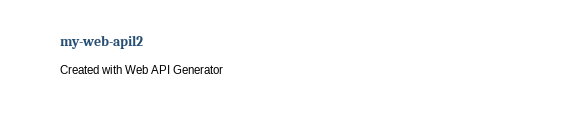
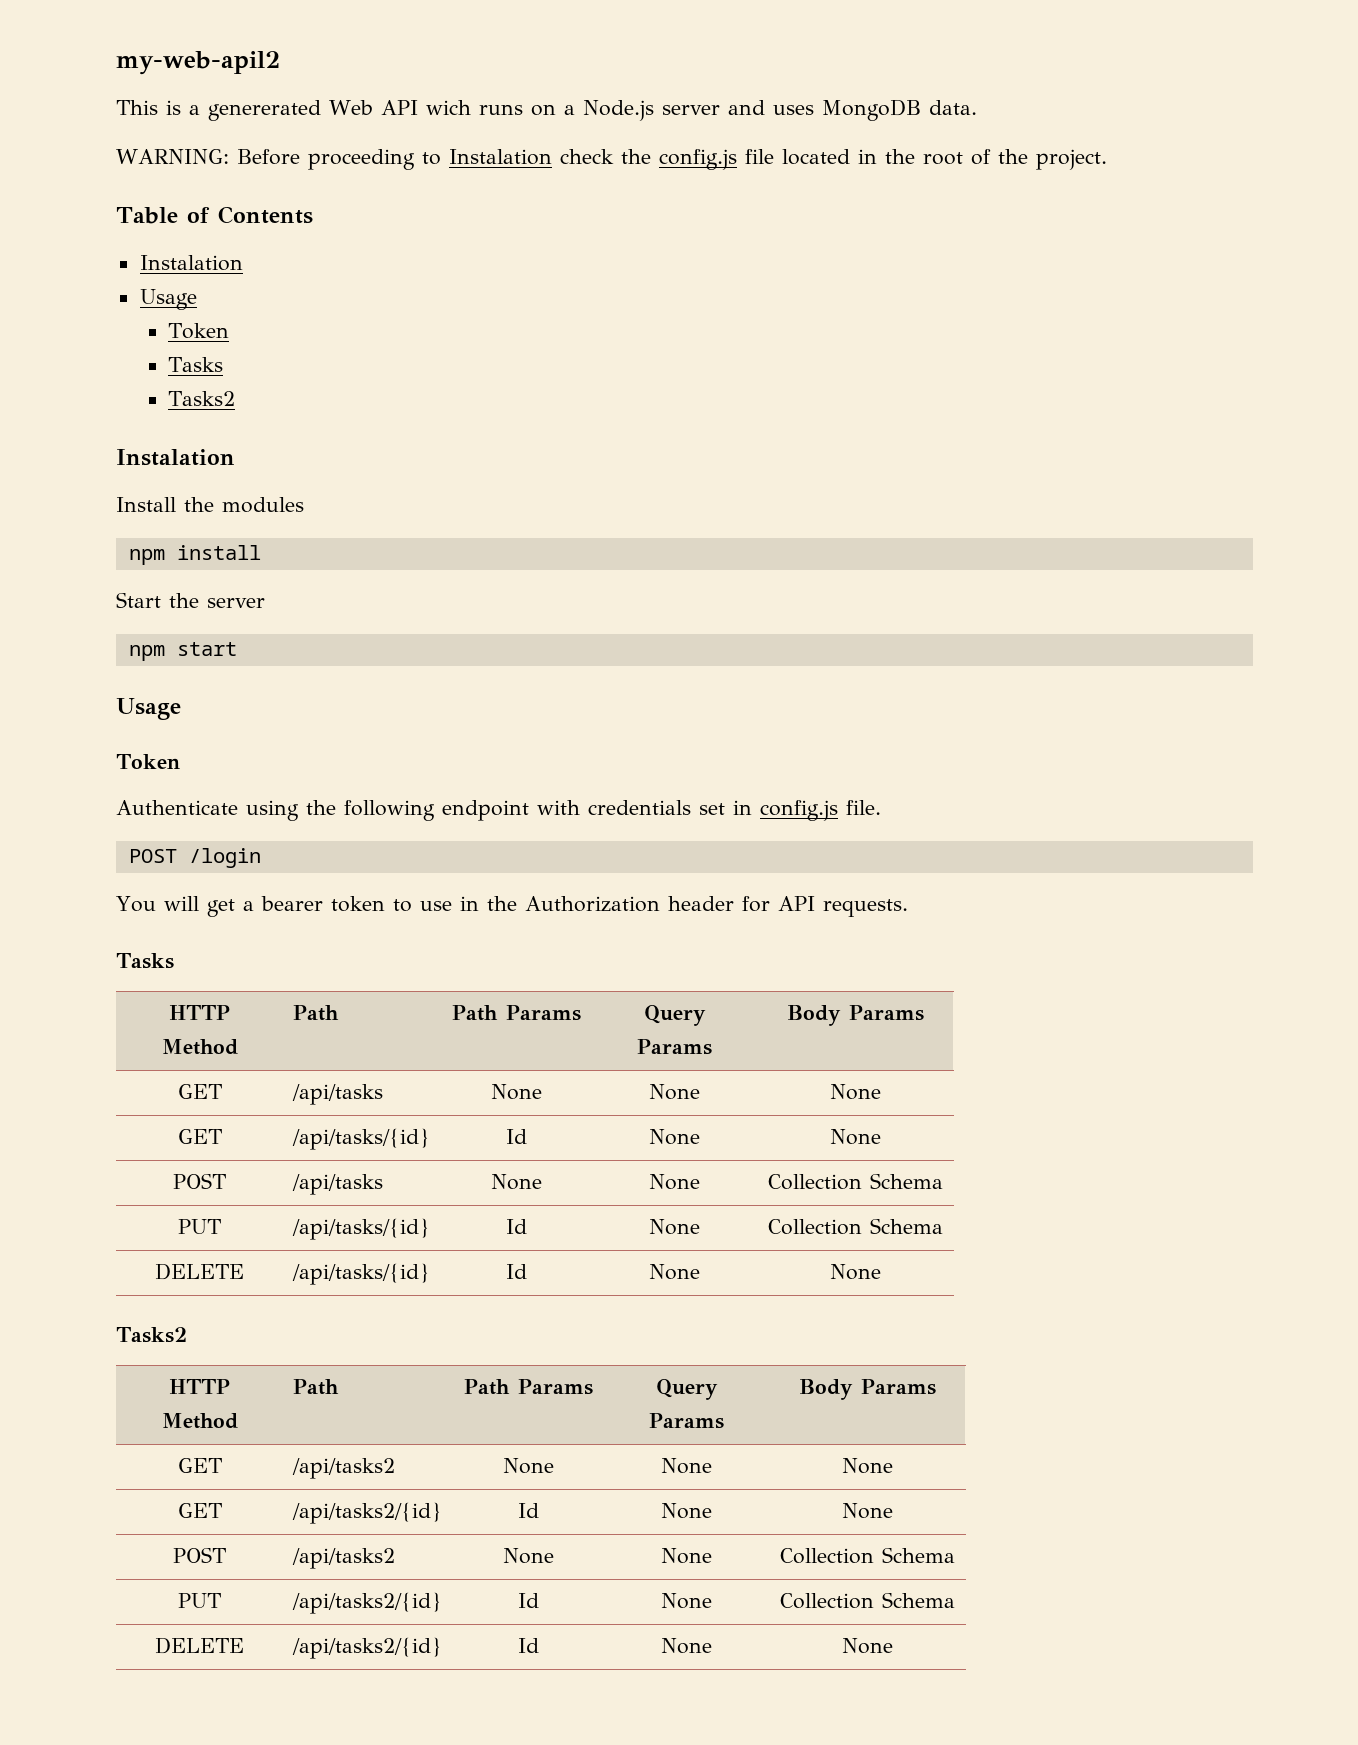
- Created with Web API Generator
+ This is a genererated Web API wich runs on a Node.js server and uses MongoDB data.
+ WARNING: Before proceeding to Instalation check the config.js file located in the root of the project.
+ Table of Contents
+ Instalation
+ Usage
+ Token
+ Tasks
+ Tasks2
+ Instalation
+ Install the modules
+ npm install
+ Start the server
+ npm start
+ Usage
+ Token
+ Authenticate using the following endpoint with credentials set in config.js file.
+ POST /login
+ You will get a bearer token to use in the Authorization header for API requests.
+ Tasks
+ HTTP Method | Path | Path Params | Query Params | Body Params
+ GET | /api/tasks | None | None | None
+ GET | /api/tasks/{id} | Id | None | None
+ POST | /api/tasks | None | None | Collection Schema
+ PUT | /api/tasks/{id} | Id | None | Collection Schema
+ DELETE | /api/tasks/{id} | Id | None | None
+ Tasks2
+ HTTP Method | Path | Path Params | Query Params | Body Params
+ GET | /api/tasks2 | None | None | None
+ GET | /api/tasks2/{id} | Id | None | None
+ POST | /api/tasks2 | None | None | Collection Schema
+ PUT | /api/tasks2/{id} | Id | None | Collection Schema
+ DELETE | /api/tasks2/{id} | Id | None | None

